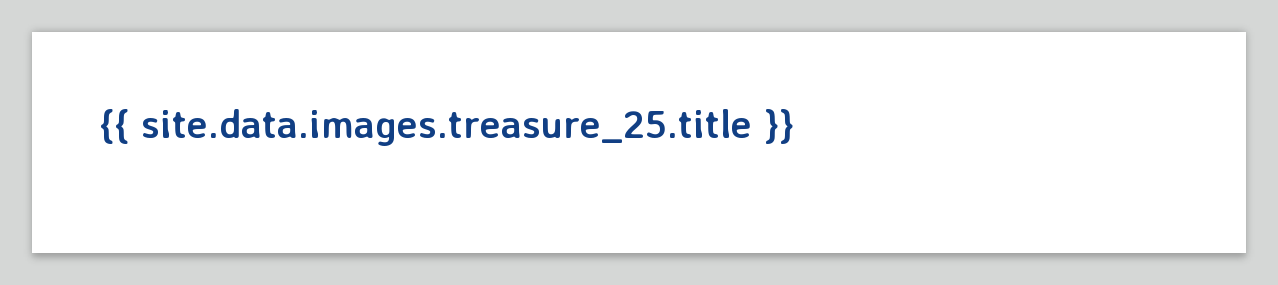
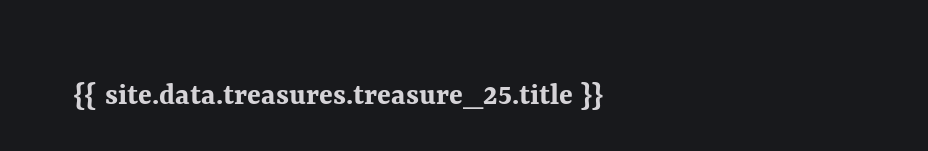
- {{ site.data.images.treasure_25.title }}
+ {{ site.data.treasures.treasure_25.title }}

